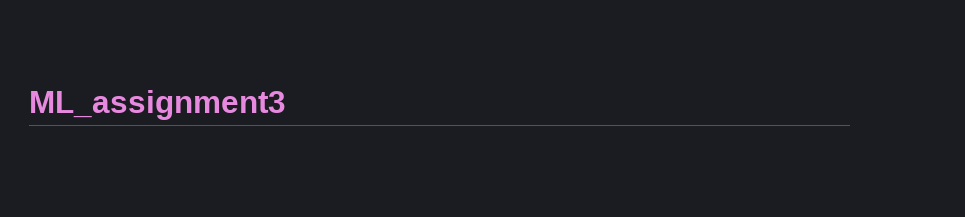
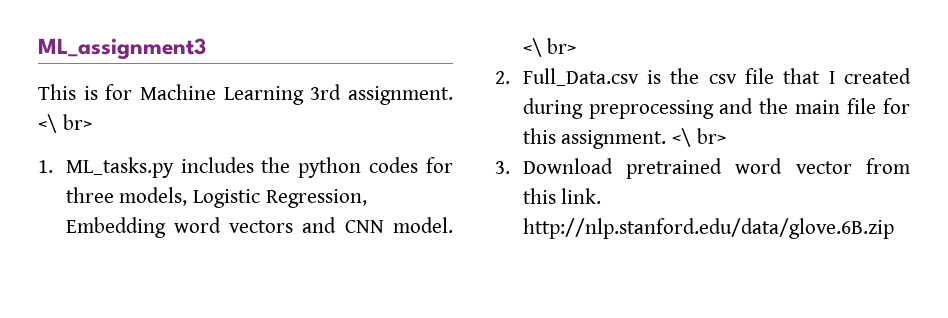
+ This is for Machine Learning 3rd assignment. <\ br>
+ 1. ML_tasks.py includes the python codes for three models, Logistic Regression, Embedding word vectors and CNN model. <\ br>
+ 2. Full_Data.csv is the csv file that I created during preprocessing and the main file for this assignment. <\ br>
+ 3. Download pretrained word vector from this link. http://nlp.stanford.edu/data/glove.6B.zip

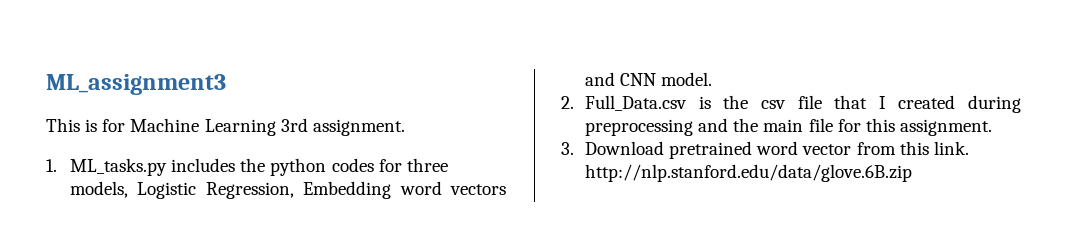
- This is for Machine Learning 3rd assignment. <\ br>
+ This is for Machine Learning 3rd assignment.
- 1. ML_tasks.py includes the python codes for three models, Logistic Regression, Embedding word vectors and CNN model. <\ br>
+ 1. ML_tasks.py includes the python codes for three models, Logistic Regression, Embedding word vectors and CNN model.
- 2. Full_Data.csv is the csv file that I created during preprocessing and the main file for this assignment. <\ br>
+ 2. Full_Data.csv is the csv file that I created during preprocessing and the main file for this assignment.

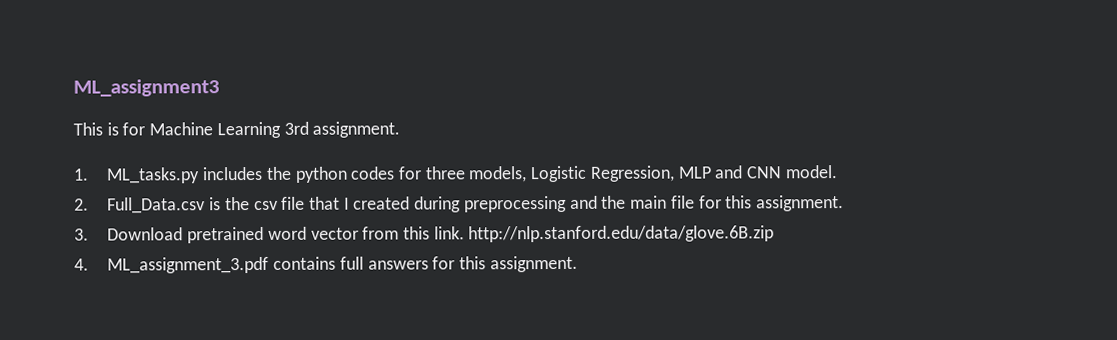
- 1. ML_tasks.py includes the python codes for three models, Logistic Regression, Embedding word vectors and CNN model.
+ 1. ML_tasks.py includes the python codes for three models, Logistic Regression, MLP and CNN model.
+ 4. ML_assignment_3.pdf contains full answers for this assignment.

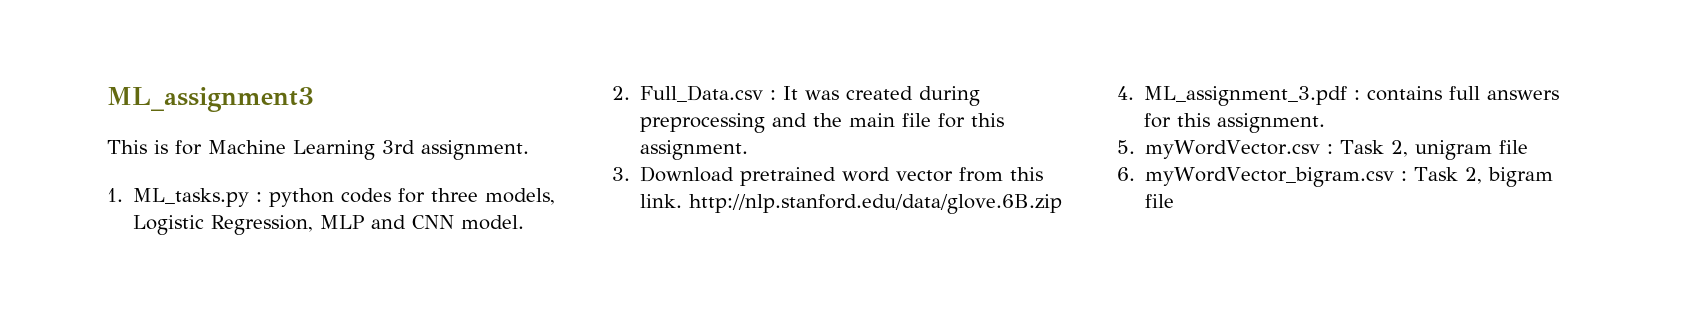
- 1. ML_tasks.py includes the python codes for three models, Logistic Regression, MLP and CNN model.
+ 1. ML_tasks.py : python codes for three models, Logistic Regression, MLP and CNN model.
- 2. Full_Data.csv is the csv file that I created during preprocessing and the main file for this assignment.
+ 2. Full_Data.csv : It was created during preprocessing and the main file for this assignment.
- 4. ML_assignment_3.pdf contains full answers for this assignment.
+ 4. ML_assignment_3.pdf : contains full answers for this assignment.
+ 5. myWordVector.csv : Task 2, unigram file
+ 6. myWordVector_bigram.csv : Task 2, bigram file

